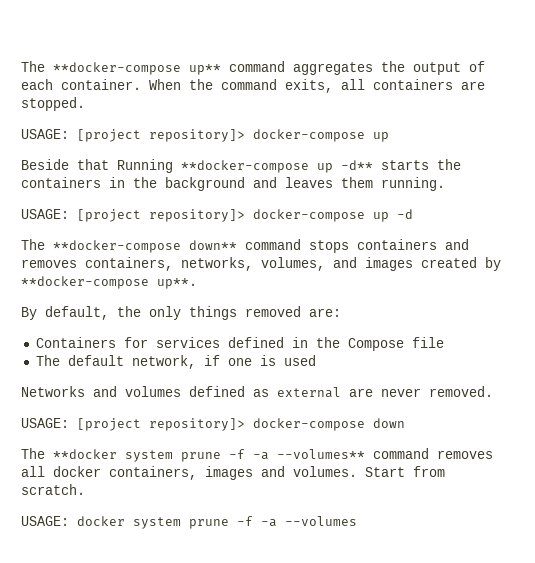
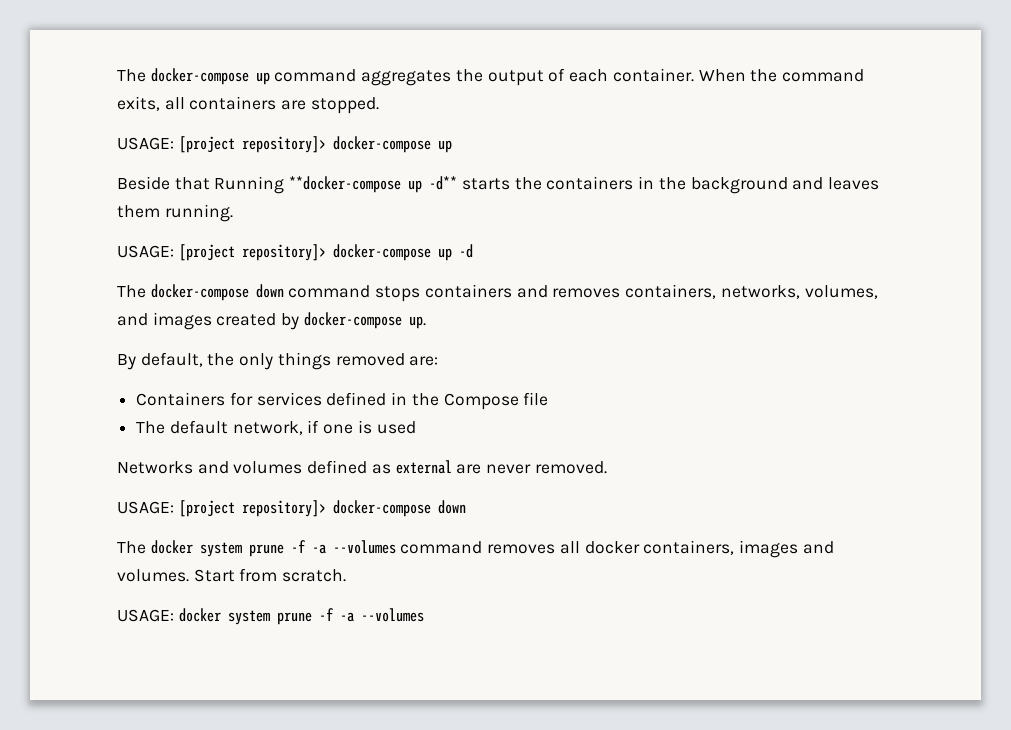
- The **docker-compose up** command aggregates the output of each container.
+ The docker-compose up command aggregates the output of each container.
- The **docker-compose down** command stops containers and removes containers, networks, volumes, and images created by **docker-compose up**.
+ The docker-compose down command stops containers and removes containers, networks, volumes, and images created by docker-compose up.
- The **docker system prune -f -a --volumes** command removes all docker containers, images and volumes.
+ The docker system prune -f -a --volumes command removes all docker containers, images and volumes.

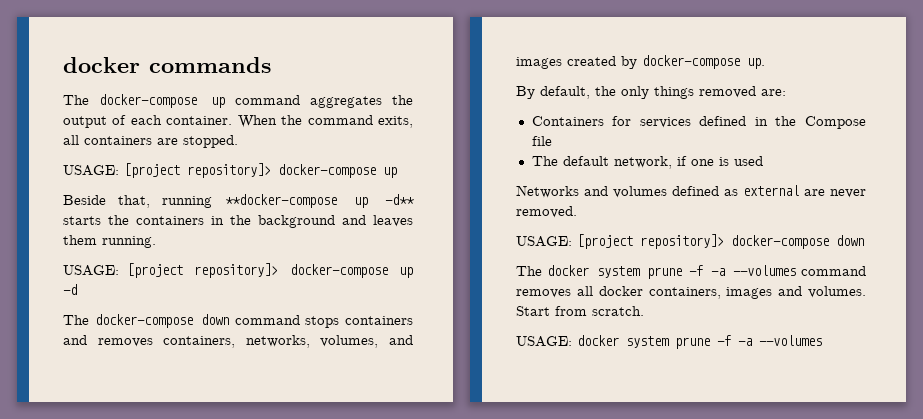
+ docker commands
- Beside that Running **docker-compose up -d** starts the containers in the background and leaves them running.
+ Beside that, running **docker-compose up -d** starts the containers in the background and leaves them running.

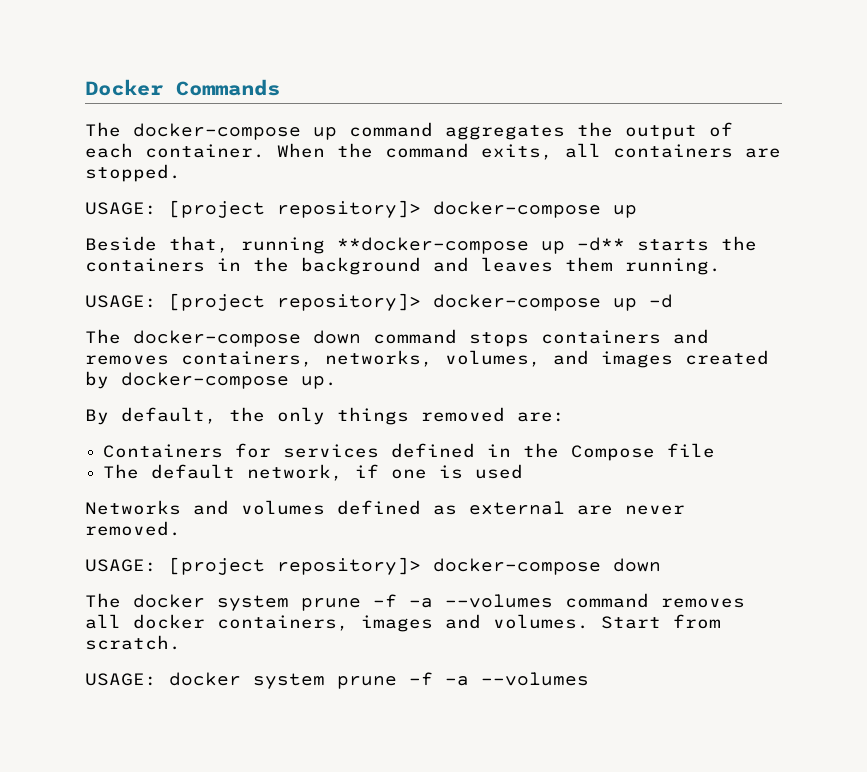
- docker commands
+ Docker Commands

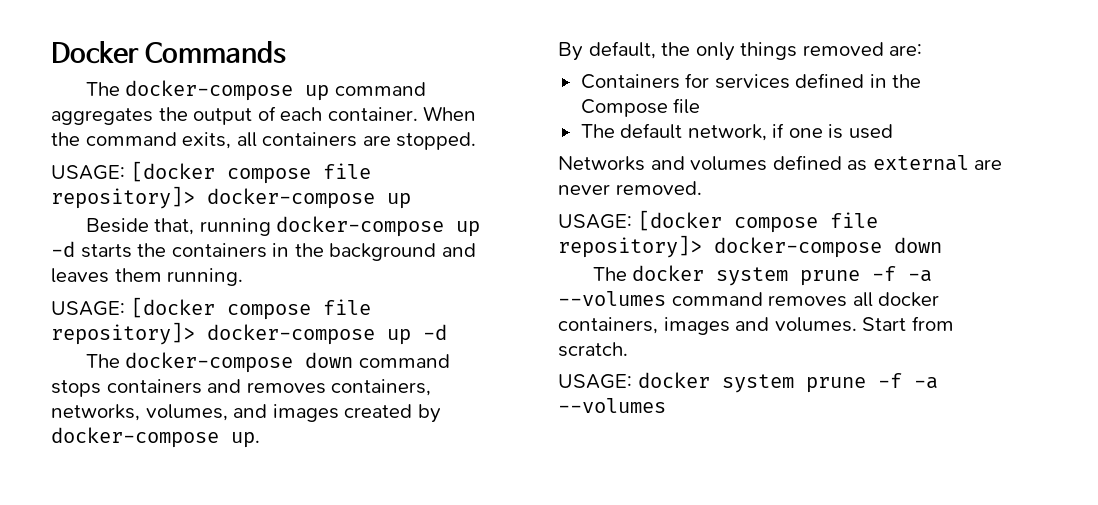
  When the command exits, all containers are stopped.
- USAGE: [project repository]> docker-compose up
+ USAGE: [docker compose file repository]> docker-compose up
- Beside that, running **docker-compose up -d** starts the containers in the background and leaves them running.
+ Beside that, running docker-compose up -d starts the containers in the background and leaves them running.
- USAGE: [project repository]> docker-compose up -d
+ USAGE: [docker compose file repository]> docker-compose up -d
- USAGE: [project repository]> docker-compose down
+ USAGE: [docker compose file repository]> docker-compose down

